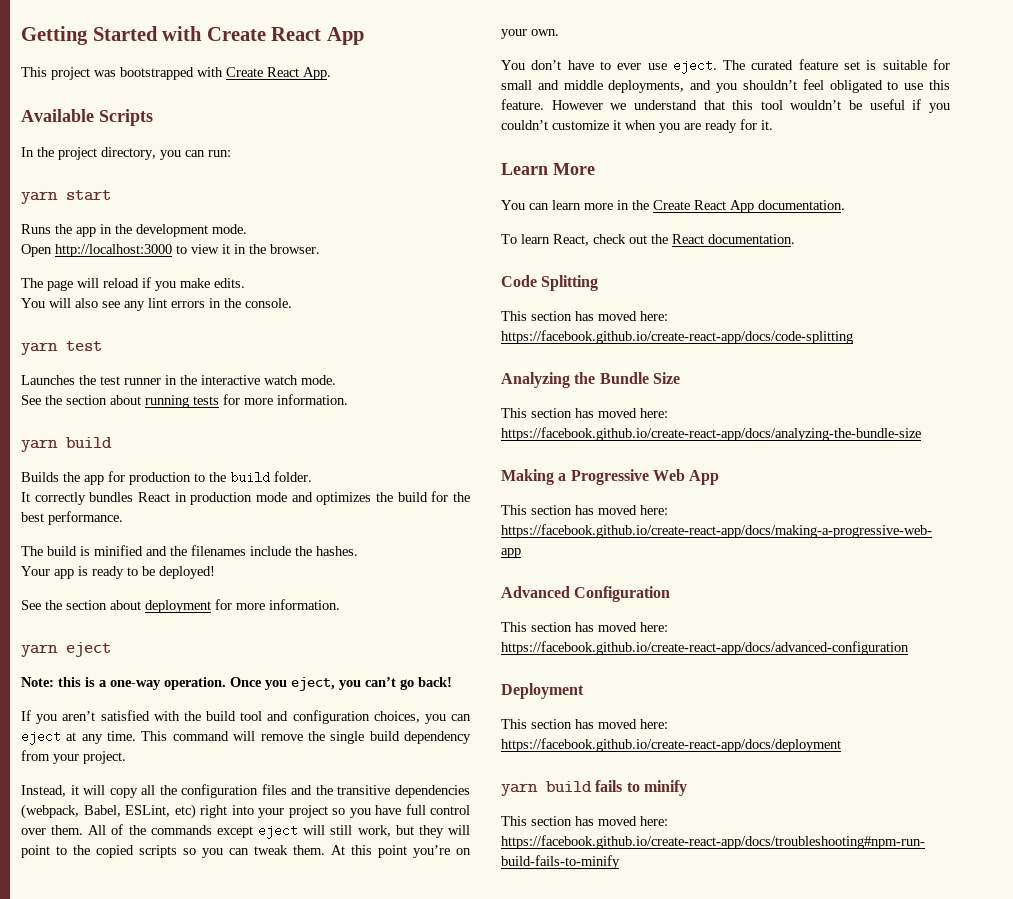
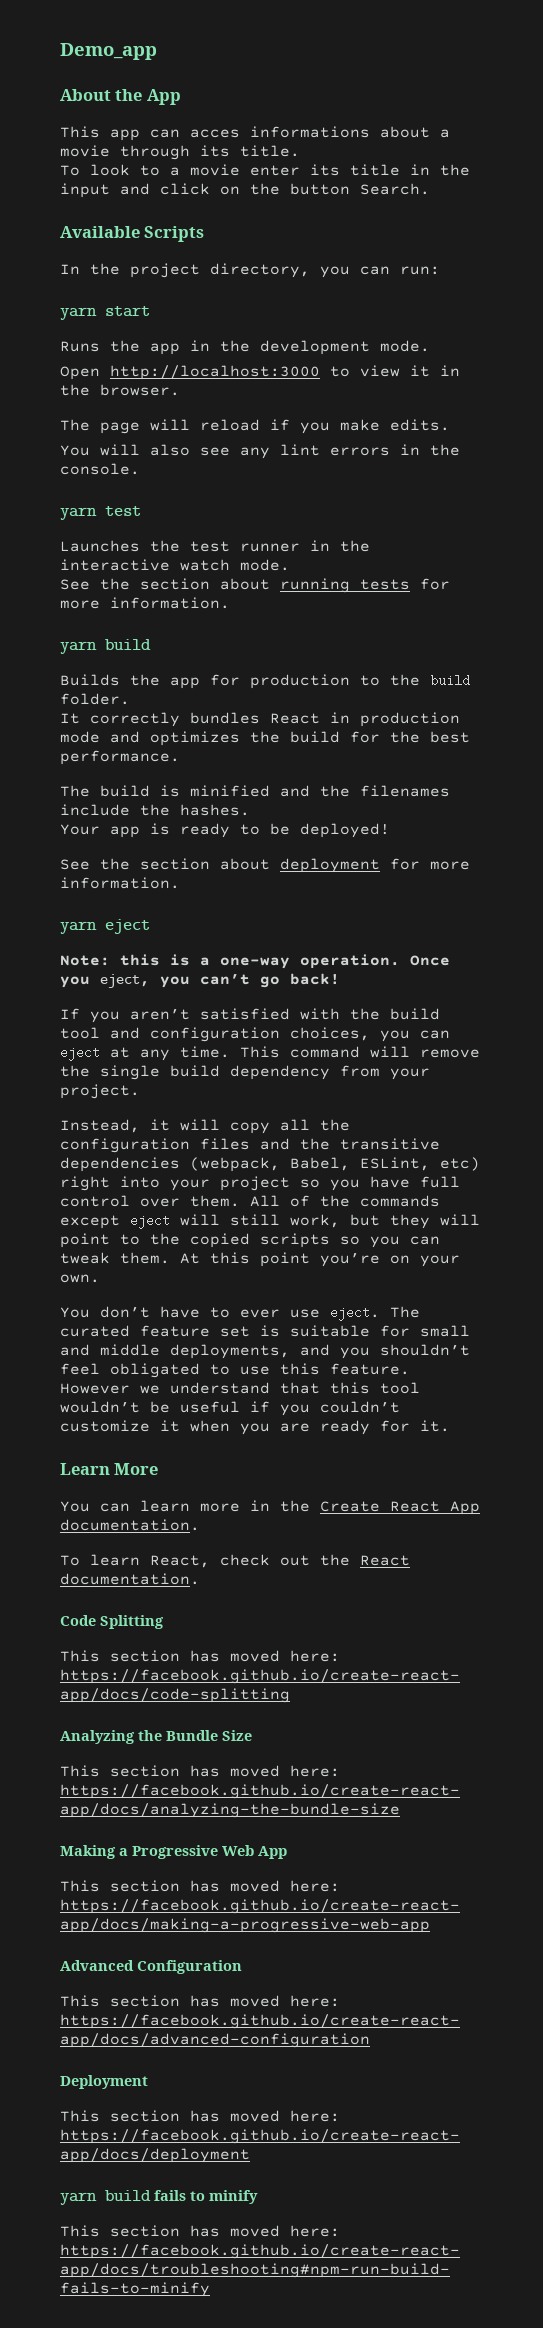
- Getting Started with Create React App
- This project was bootstrapped with Create React App.
+ Demo_app
+ About the App
+ This app can acces informations about a movie through its title.
+ To look to a movie enter its title in the input and click on the button Search.

